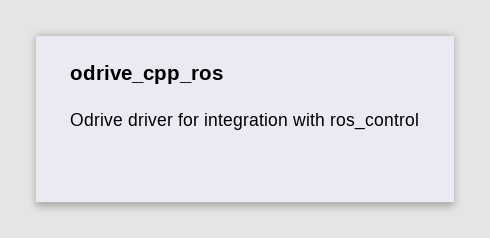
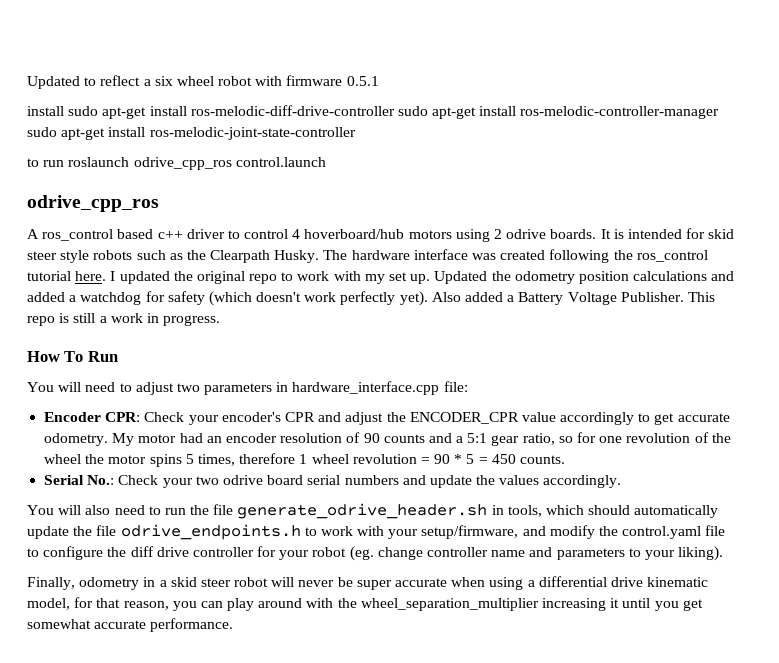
+ Updated to reflect a six wheel robot with firmware 0.5.1
+ install sudo apt-get install ros-melodic-diff-drive-controller sudo apt-get install ros-melodic-controller-manager sudo apt-get install ros-melodic-joint-state-controller
+ to run roslaunch odrive_cpp_ros control.launch
  odrive_cpp_ros
- Odrive driver for integration with ros_control
+ A ros_control based c++ driver to control 4 hoverboard/hub motors using 2 odrive boards. It is intended for skid steer style robots such as the Clearpath Husky. The hardware interface was created following the ros_control tutorial here. I updated the original repo to work with my set up. Updated the odometry position calculations and added a watchdog for safety (which doesn't work perfectly yet). Also added a Battery Voltage Publisher. This repo is still a work in progress.
+ How To Run
+ You will need to adjust two parameters in hardware_interface.cpp file:
+ Encoder CPR: Check your encoder's CPR and adjust the ENCODER_CPR value accordingly to get accurate odometry. My motor had an encoder resolution of 90 counts and a 5:1 gear ratio, so for one revolution of the wheel the motor spins 5 times, therefore 1 wheel revolution = 90 * 5 = 450 counts.
+ Serial No.: Check your two odrive board serial numbers and update the values accordingly.
+ You will also need to run the file generate_odrive_header.sh in tools, which should automatically update the file odrive_endpoints.h to work with your setup/firmware, and modify the control.yaml file to configure the diff drive controller for your robot (eg. change controller name and parameters to your liking).
+ Finally, odometry in a skid steer robot will never be super accurate when using a differential drive kinematic model, for that reason, you can play around with the wheel_separation_multiplier increasing it until you get somewhat accurate performance.

